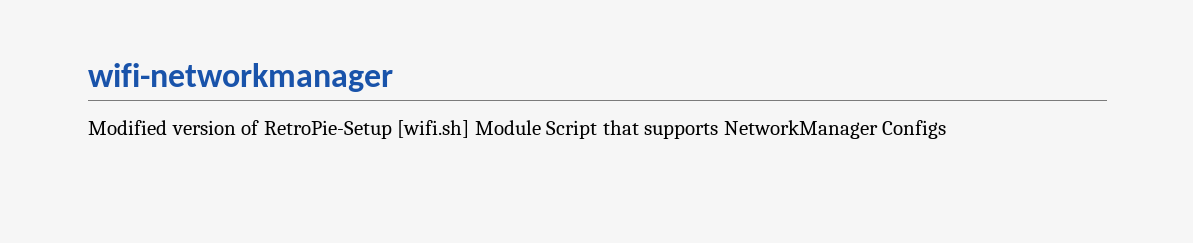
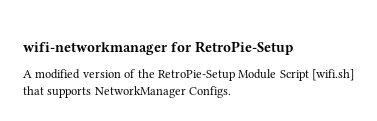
- wifi-networkmanager
- Modified version of RetroPie-Setup [wifi.sh] Module Script that supports NetworkManager Configs
+ wifi-networkmanager for RetroPie-Setup
+ A modified version of the RetroPie-Setup Module Script [wifi.sh] that supports NetworkManager Configs.

